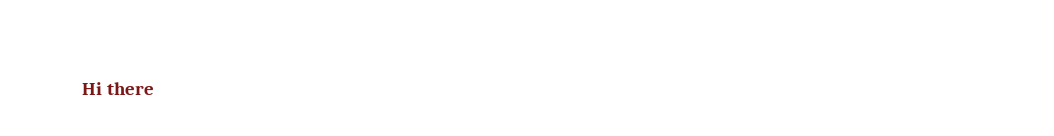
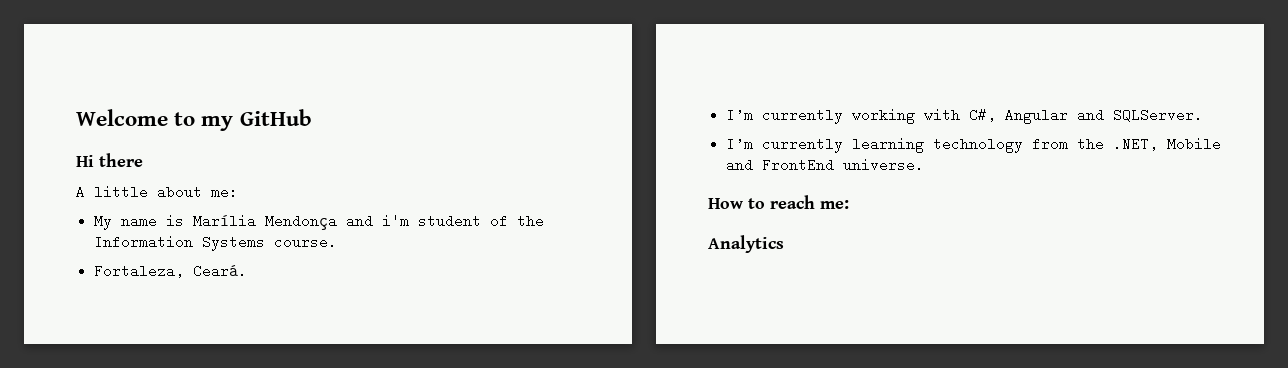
+ Welcome to my GitHub
  Hi there
+ A little about me:
+ My name is Marília Mendonça and i'm student of the Information Systems course.
+ Fortaleza, Ceará.
+ I’m currently working with C#, Angular and SQLServer.
+ I’m currently learning technology from the .NET, Mobile and FrontEnd universe.
+ How to reach me:
+ Analytics

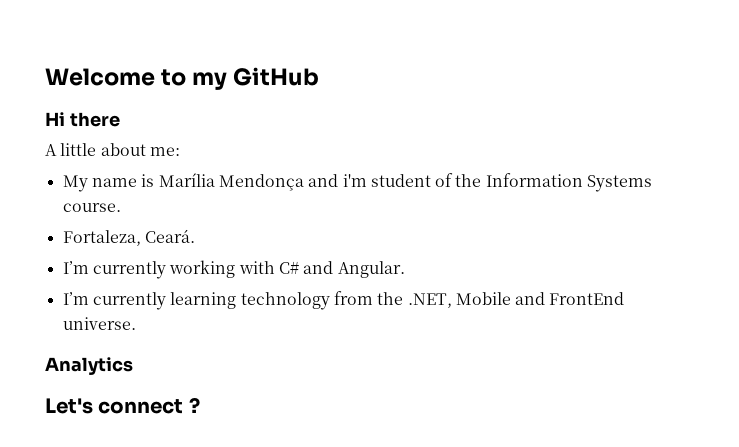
- I’m currently working with C#, Angular and SQLServer.
+ I’m currently working with C# and Angular.
- How to reach me:
  Analytics
+ Let's connect ?

